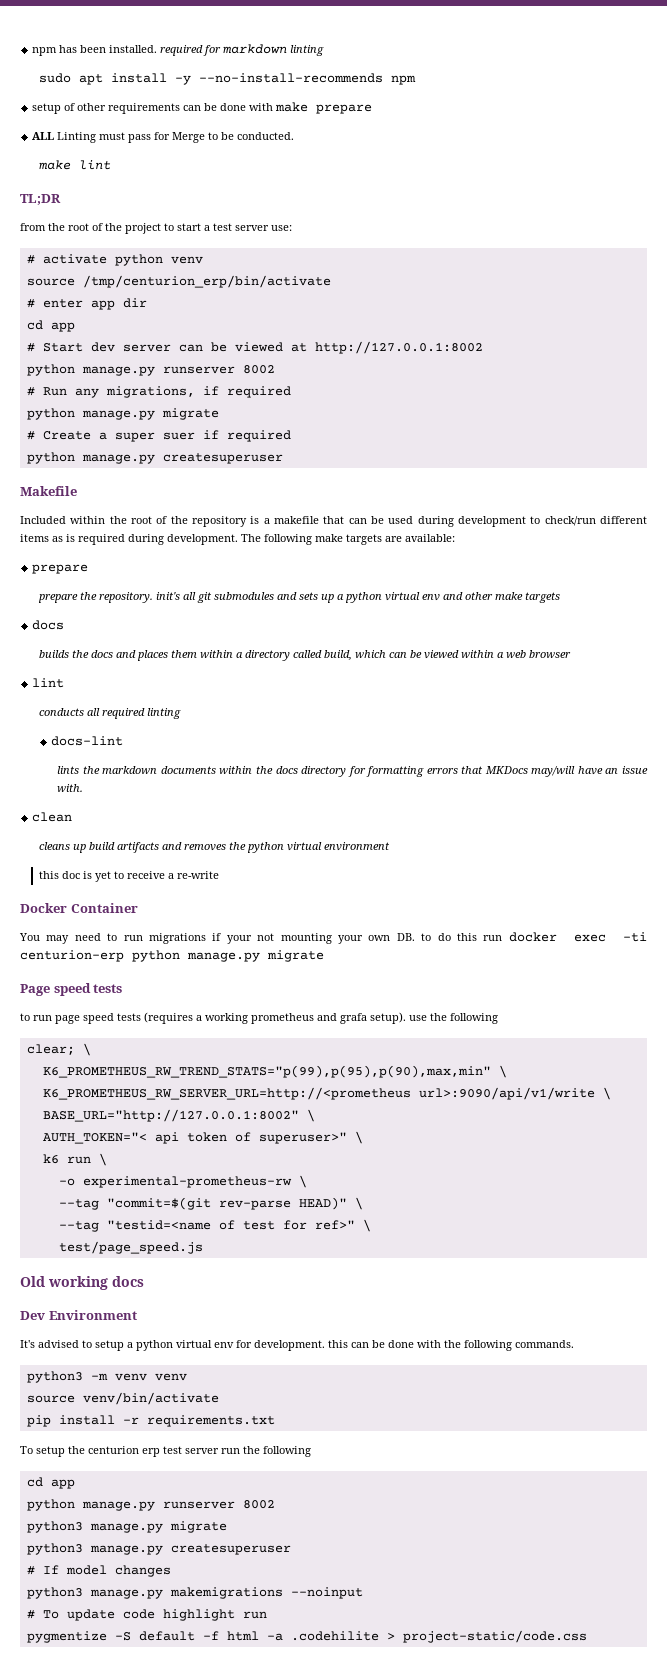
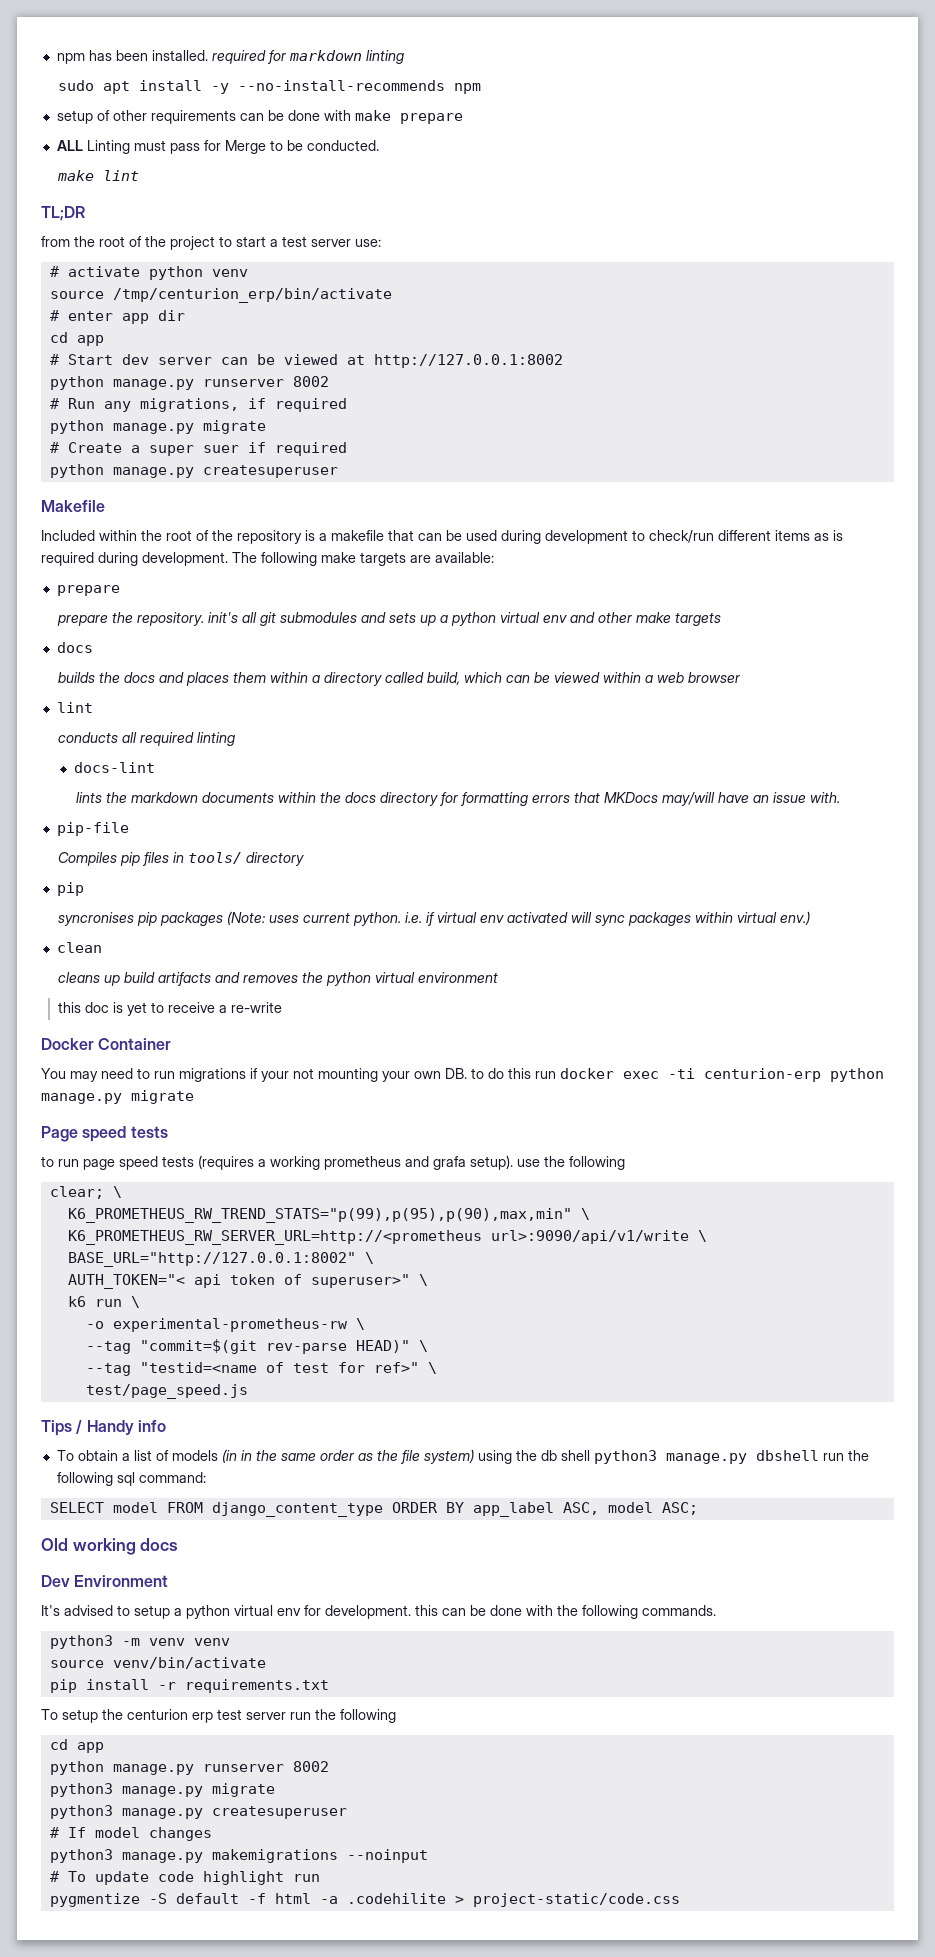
+ pip-file
+ Compiles pip files in tools/ directory
+ pip
+ syncronises pip packages (Note: uses current python. i.e. if virtual env activated will sync packages within virtual env.)
+ Tips / Handy info
+ To obtain a list of models (in in the same order as the file system) using the db shell python3 manage.py dbshell run the following sql command:
+ SELECT model FROM django_content_type ORDER BY app_label ASC, model ASC;

